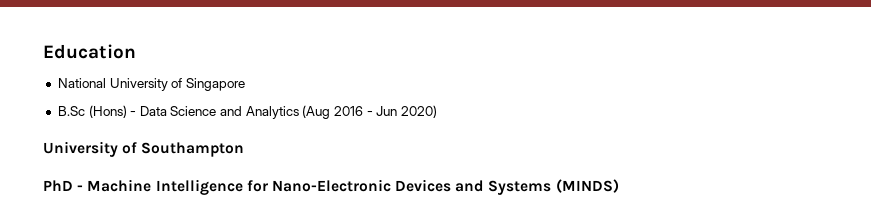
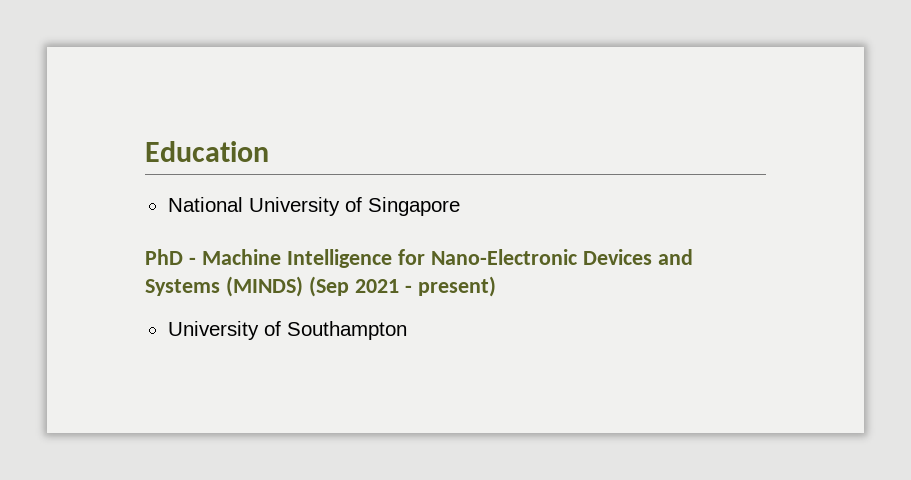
- B.Sc (Hons) - Data Science and Analytics (Aug 2016 - Jun 2020)
- University of Southampton
- PhD - Machine Intelligence for Nano-Electronic Devices and Systems (MINDS)
+ PhD - Machine Intelligence for Nano-Electronic Devices and Systems (MINDS) (Sep 2021 - present)
+ University of Southampton

